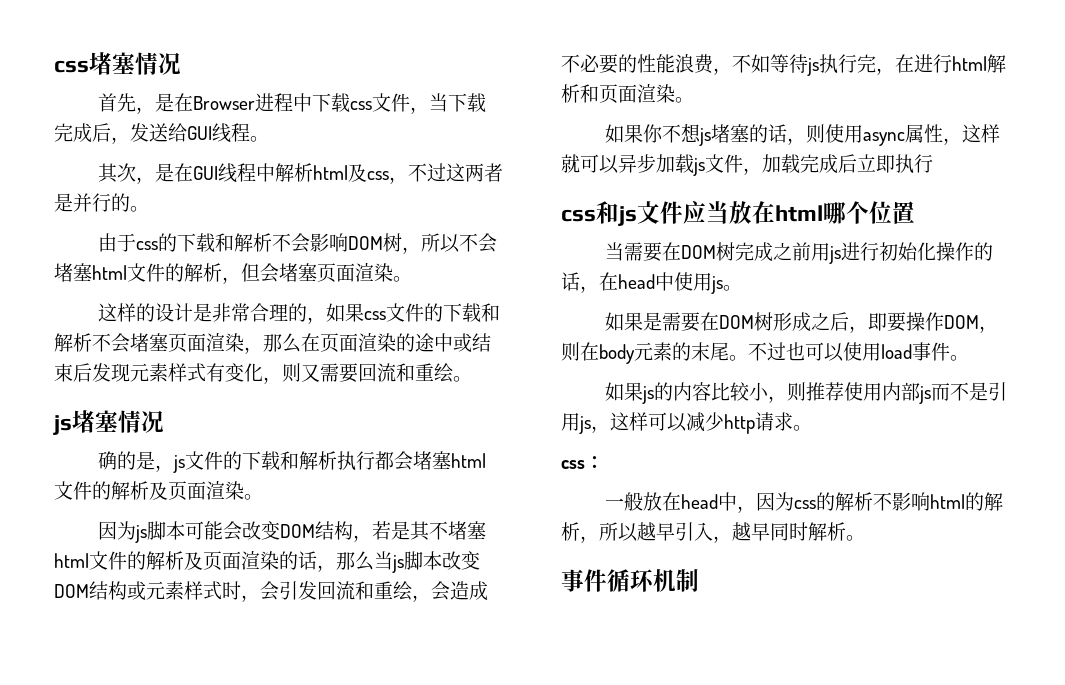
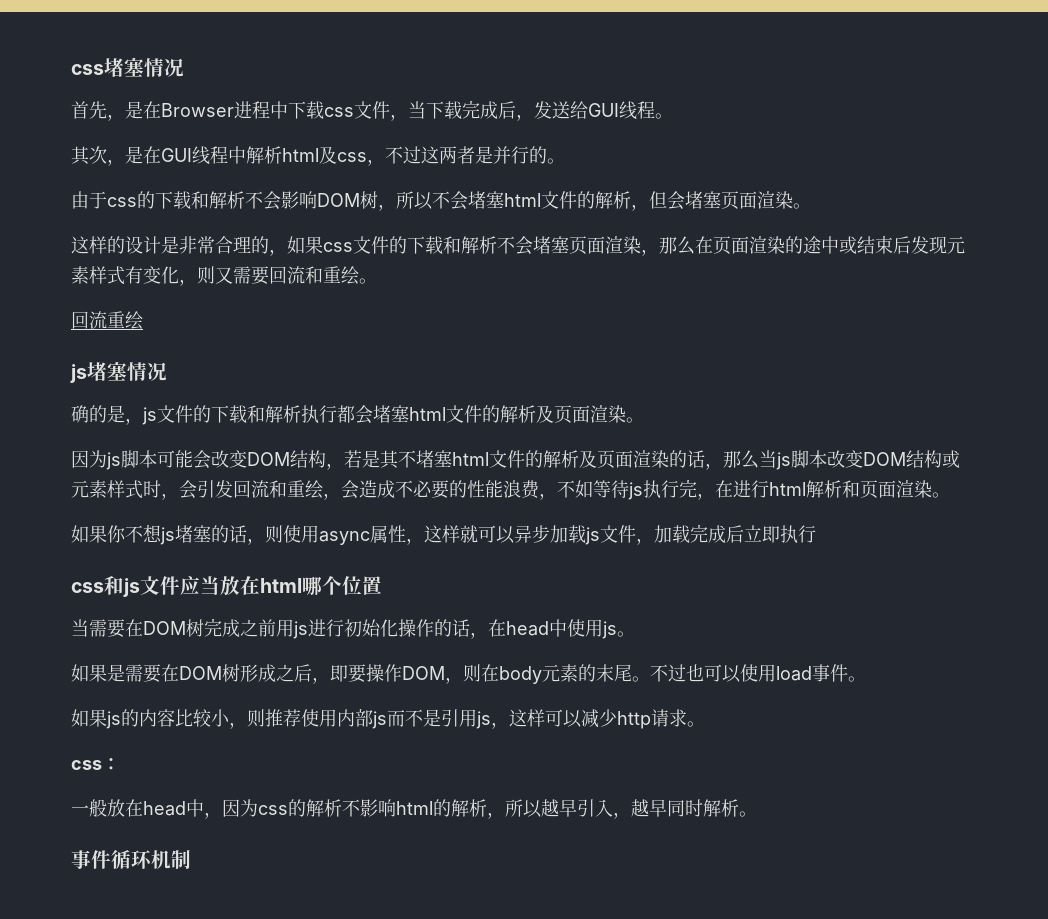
+ 回流重绘

